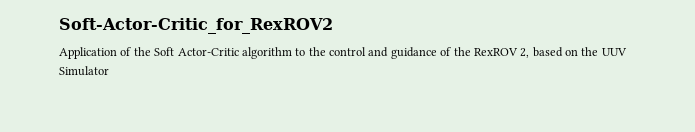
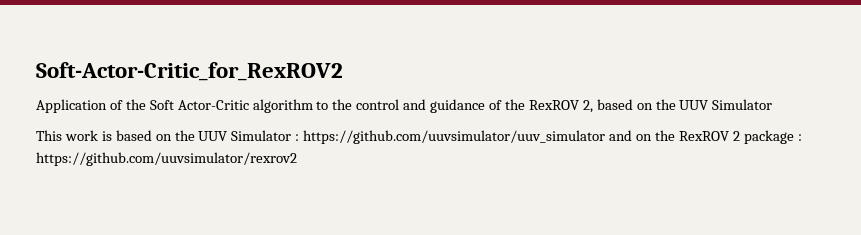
+ This work is based on the UUV Simulator : https://github.com/uuvsimulator/uuv_simulator and on the RexROV 2 package : https://github.com/uuvsimulator/rexrov2

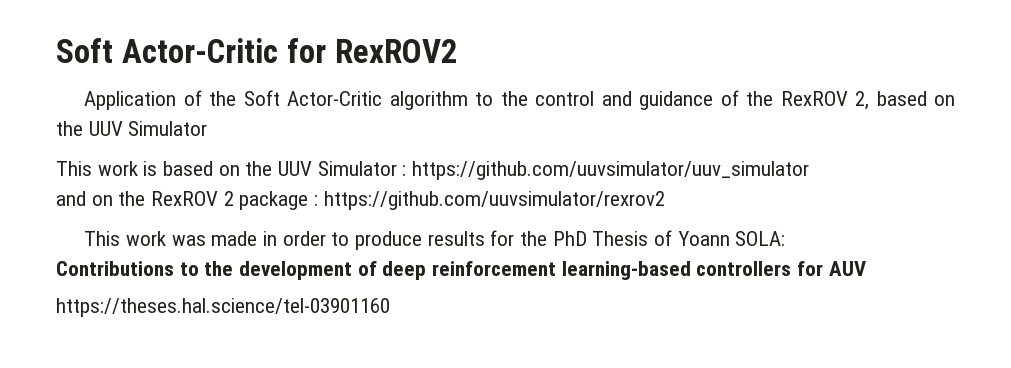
- Soft-Actor-Critic_for_RexROV2
+ Soft Actor-Critic for RexROV2
- This work is based on the UUV Simulator : https://github.com/uuvsimulator/uuv_simulator and on the RexROV 2 package : https://github.com/uuvsimulator/rexrov2
+ This work is based on the UUV Simulator : https://github.com/uuvsimulator/uuv_simulator
+ and on the RexROV 2 package : https://github.com/uuvsimulator/rexrov2
+ This work was made in order to produce results for the PhD Thesis of Yoann SOLA:
+ Contributions to the development of deep reinforcement learning-based controllers for AUV
+ https://theses.hal.science/tel-03901160

